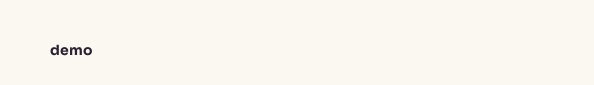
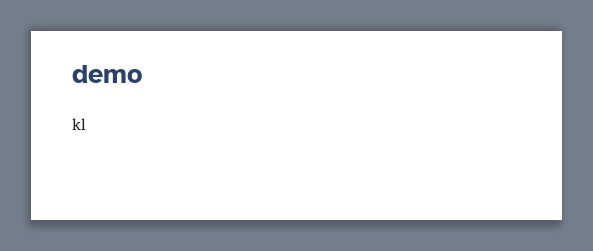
+ kl

